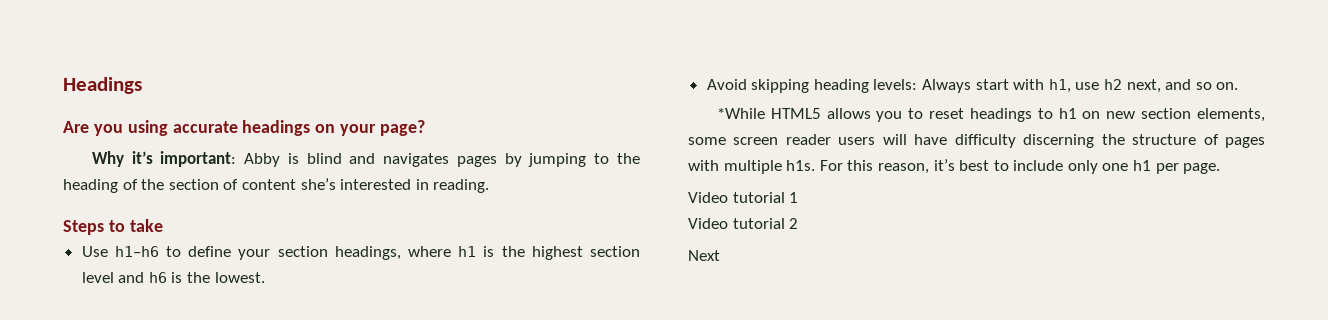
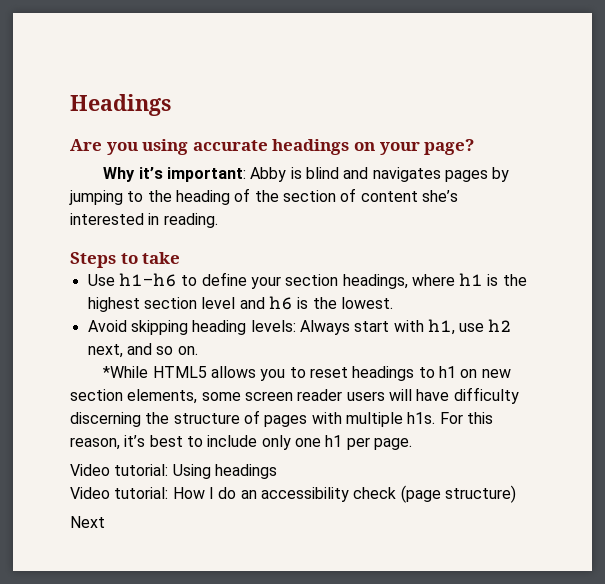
- Video tutorial 1
- Video tutorial 2
+ Video tutorial: Using headings
+ Video tutorial: How I do an accessibility check (page structure)

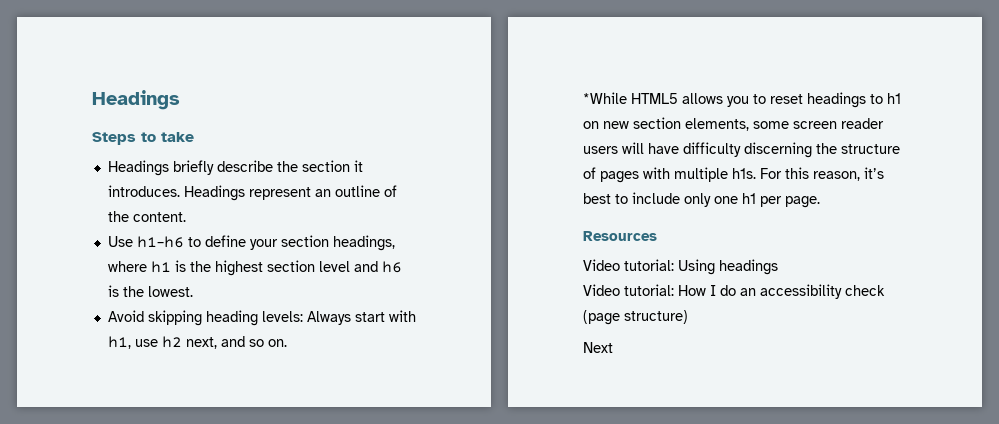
- Are you using accurate headings on your page?
- Why it’s important: Abby is blind and navigates pages by jumping to the heading of the section of content she’s interested in reading.
  Steps to take
+ Headings briefly describe the section it introduces. Headings represent an outline of the content.
+ Resources

